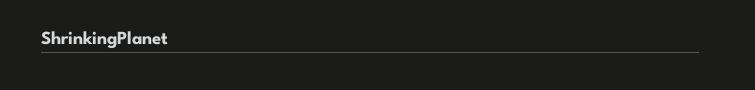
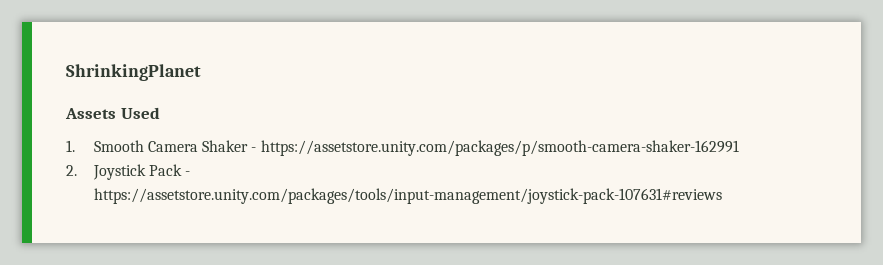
+ Assets Used
+ 1. Smooth Camera Shaker - https://assetstore.unity.com/packages/p/smooth-camera-shaker-162991
+ 2. Joystick Pack - https://assetstore.unity.com/packages/tools/input-management/joystick-pack-107631#reviews

